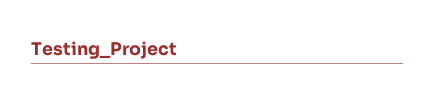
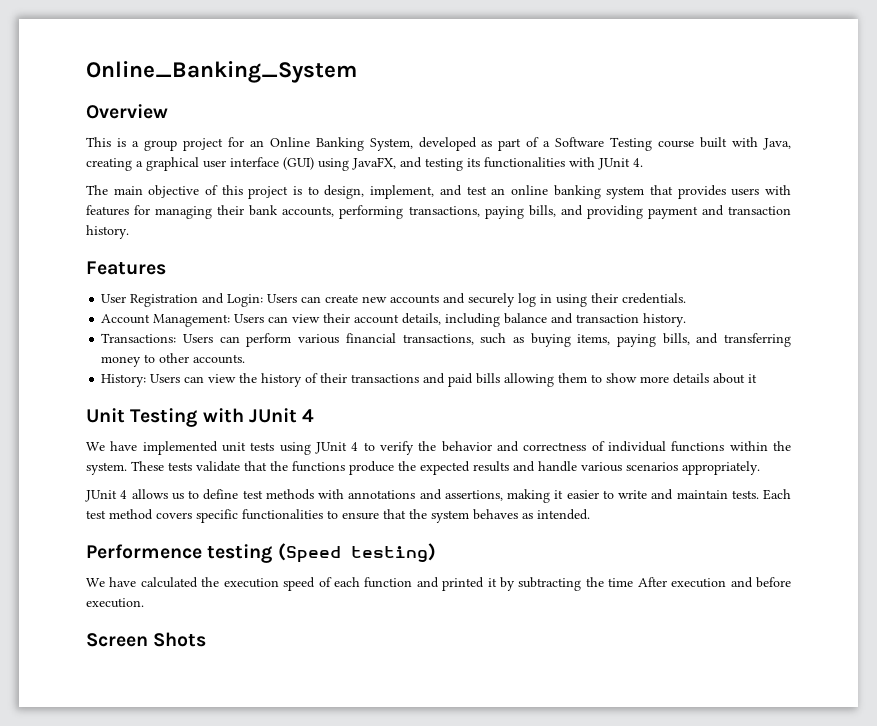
- Testing_Project
+ Online_Banking_System
+ Overview
+ This is a group project for an Online Banking System, developed as part of a Software Testing course built with Java, creating a graphical user interface (GUI) using JavaFX, and testing its functionalities with JUnit 4.
+ The main objective of this project is to design, implement, and test an online banking system that provides users with features for managing their bank accounts, performing transactions, paying bills, and providing payment and transaction history.
+ Features
+ User Registration and Login: Users can create new accounts and securely log in using their credentials.
+ Account Management: Users can view their account details, including balance and transaction history.
+ Transactions: Users can perform various financial transactions, such as buying items, paying bills, and transferring money to other accounts.
+ History: Users can view the history of their transactions and paid bills allowing them to show more details about it
+ Unit Testing with JUnit 4
+ We have implemented unit tests using JUnit 4 to verify the behavior and correctness of individual functions within the system. These tests validate that the functions produce the expected results and handle various scenarios appropriately.
+ JUnit 4 allows us to define test methods with annotations and assertions, making it easier to write and maintain tests. Each test method covers specific functionalities to ensure that the system behaves as intended.
+ Performence testing (Speed testing)
+ We have calculated the execution speed of each function and printed it by subtracting the time After execution and before execution.
+ Screen Shots

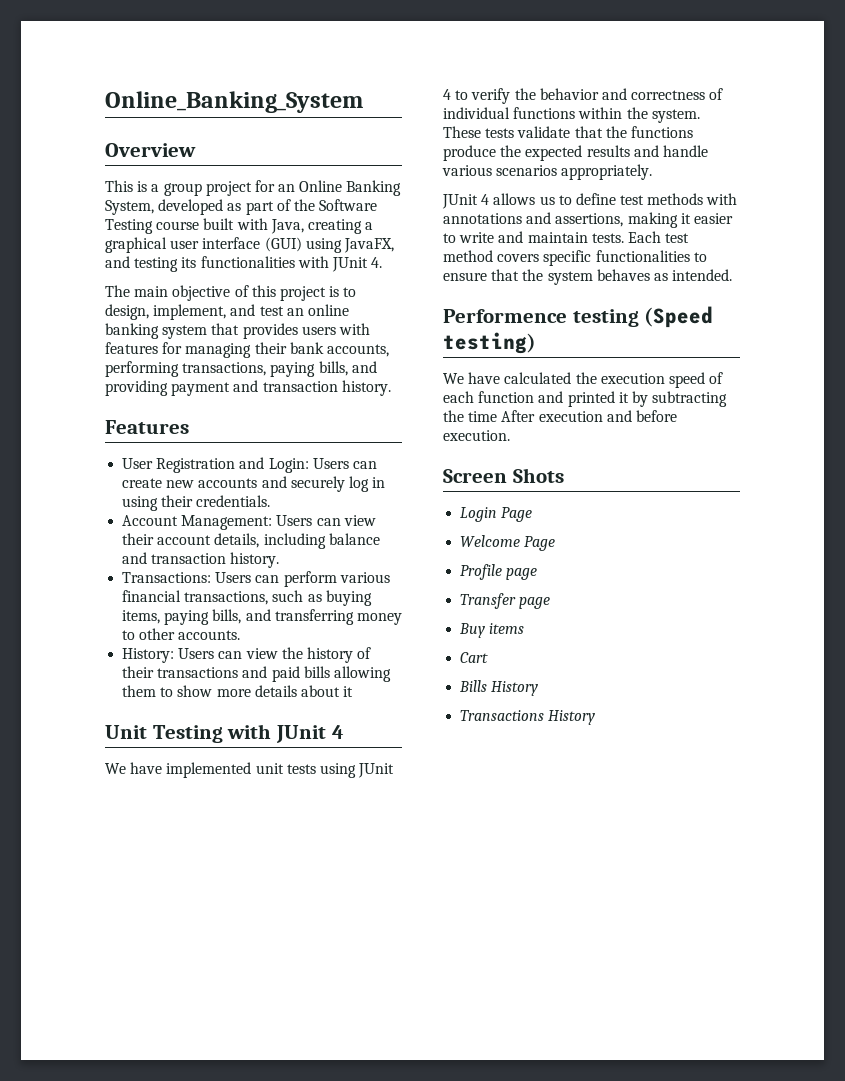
- This is a group project for an Online Banking System, developed as part of a Software Testing course built with Java, creating a graphical user interface (GUI) using JavaFX, and testing its functionalities with JUnit 4.
+ This is a group project for an Online Banking System, developed as part of the Software Testing course built with Java, creating a graphical user interface (GUI) using JavaFX, and testing its functionalities with JUnit 4.
+ Login Page
+ Welcome Page
+ Profile page
+ Transfer page
+ Buy items
+ Cart
+ Bills History
+ Transactions History

